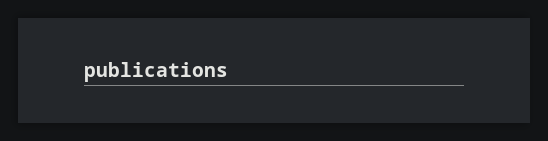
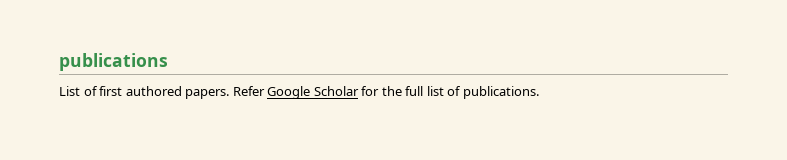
+ List of first authored papers. Refer Google Scholar for the full list of publications.

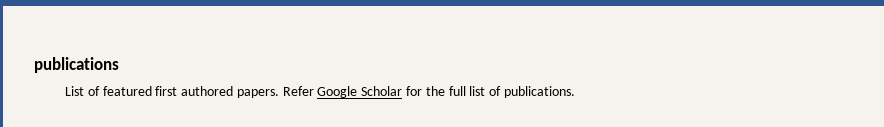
- List of first authored papers.
+ List of featured first authored papers.

